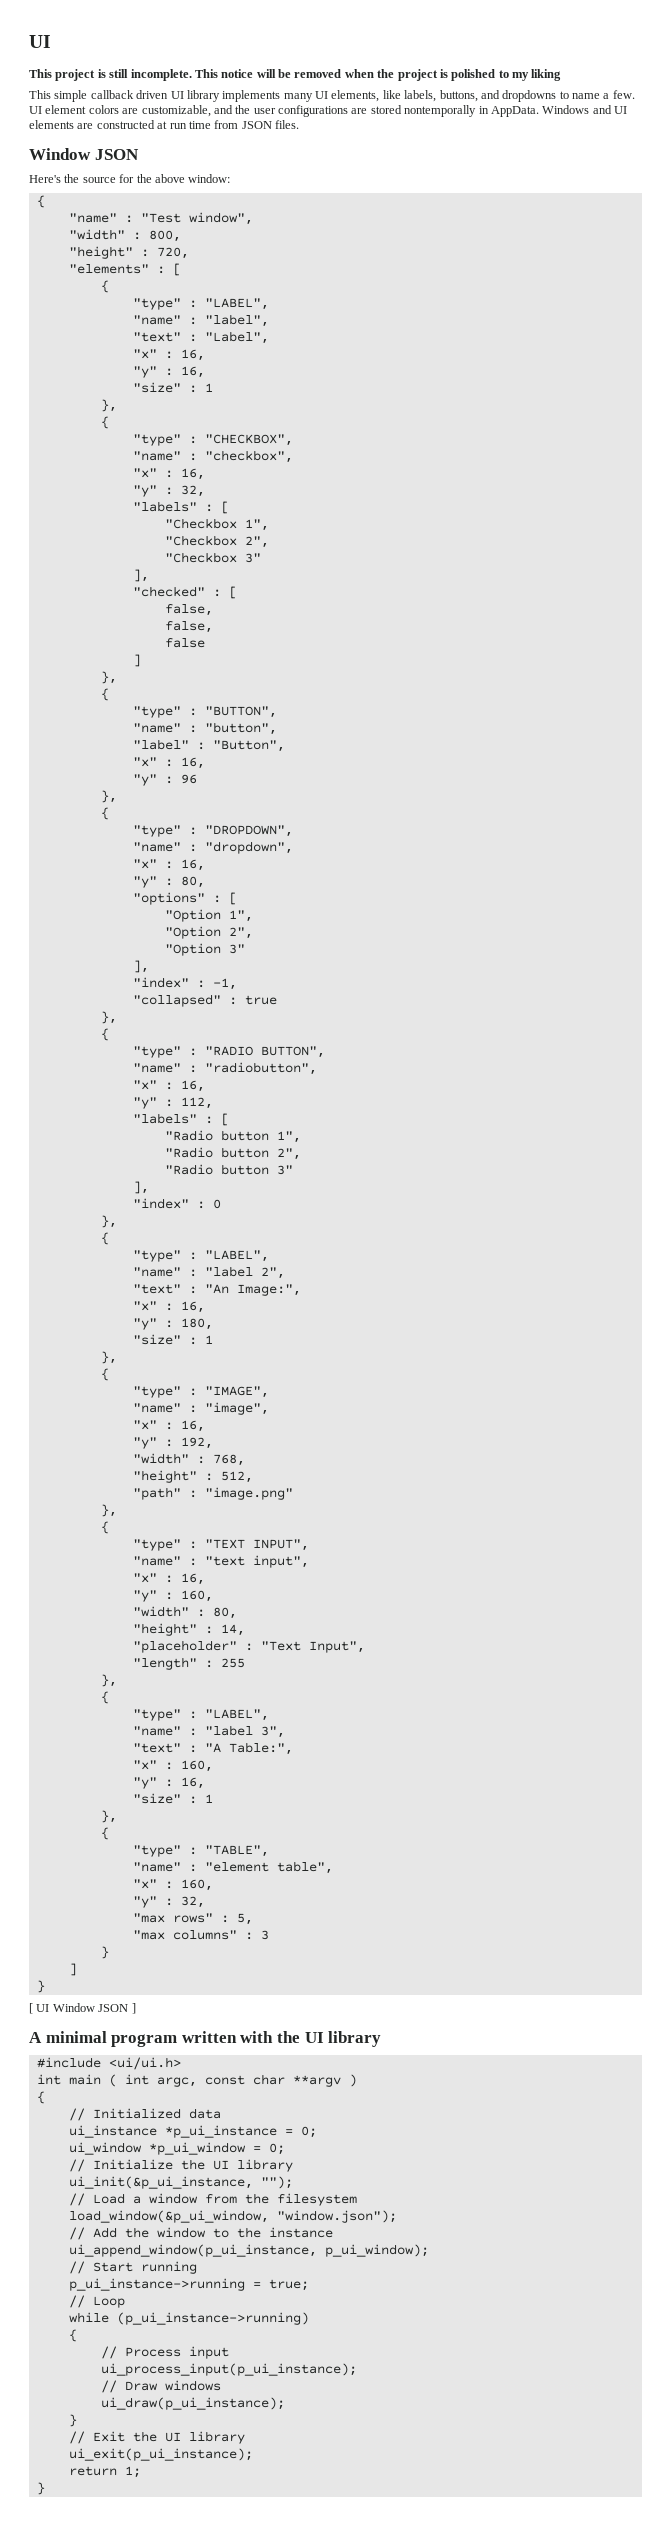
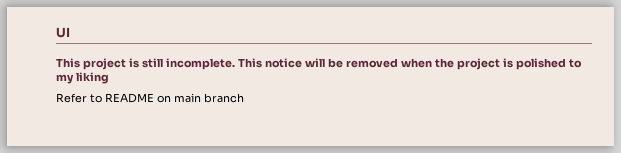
- This simple callback driven UI library implements many UI elements, like labels, buttons, and dropdowns to name a few. UI element colors are customizable, and the user configurations are stored nontemporally in AppData. Windows and UI elements are constructed at run time from JSON files.
- Window JSON
- Here's the source for the above window:
- {
- "name" : "Test window",
- "width" : 800,
- "height" : 720,
- "elements" : [
- {
- "type" : "LABEL",
- "name" : "label",
- "text" : "Label",
- "x" : 16,
- "y" : 16,
- "size" : 1
- },
- {
- "type" : "CHECKBOX",
- "name" : "checkbox",
- "x" : 16,
- "y" : 32,
- "labels" : [
- "Checkbox 1",
- "Checkbox 2",
- "Checkbox 3"
- ],
- "checked" : [
- false,
- false,
- false
- ]
- },
- {
- "type" : "BUTTON",
- "name" : "button",
- "label" : "Button",
- "x" : 16,
- "y" : 96
- },
- {
- "type" : "DROPDOWN",
- "name" : "dropdown",
- "x" : 16,
- "y" : 80,
- "options" : [
- "Option 1",
- "Option 2",
- "Option 3"
- ],
- "index" : -1,
- "collapsed" : true
- },
- {
- "type" : "RADIO BUTTON",
- "name" : "radiobutton",
- "x" : 16,
- "y" : 112,
- "labels" : [
- "Radio button 1",
- "Radio button 2",
- "Radio button 3"
- ],
- "index" : 0
- },
- {
- "type" : "LABEL",
- "name" : "label 2",
- "text" : "An Image:",
- "x" : 16,
- "y" : 180,
- "size" : 1
- },
- {
- "type" : "IMAGE",
- "name" : "image",
- "x" : 16,
- "y" : 192,
- "width" : 768,
- "height" : 512,
- "path" : "image.png"
- },
- {
- "type" : "TEXT INPUT",
- "name" : "text input",
- "x" : 16,
- "y" : 160,
- "width" : 80,
- "height" : 14,
- "placeholder" : "Text Input",
- "length" : 255
- },
- {
- "type" : "LABEL",
- "name" : "label 3",
- "text" : "A Table:",
- "x" : 160,
- "y" : 16,
- "size" : 1
- },
- {
- "type" : "TABLE",
- "name" : "element table",
- "x" : 160,
- "y" : 32,
- "max rows" : 5,
- "max columns" : 3
- }
- ]
- }
- [ UI Window JSON ]
- A minimal program written with the UI library
- #include <ui/ui.h>
- int main ( int argc, const char **argv )
- {
- // Initialized data
- ui_instance *p_ui_instance = 0;
- ui_window *p_ui_window = 0;
- // Initialize the UI library
- ui_init(&p_ui_instance, "");
- // Load a window from the filesystem
- load_window(&p_ui_window, "window.json");
- // Add the window to the instance
- ui_append_window(p_ui_instance, p_ui_window);
- // Start running
- p_ui_instance->running = true;
- // Loop
- while (p_ui_instance->running)
- {
- // Process input
- ui_process_input(p_ui_instance);
- // Draw windows
- ui_draw(p_ui_instance);
- }
- // Exit the UI library
- ui_exit(p_ui_instance);
- return 1;
- }
+ Refer to README on main branch

